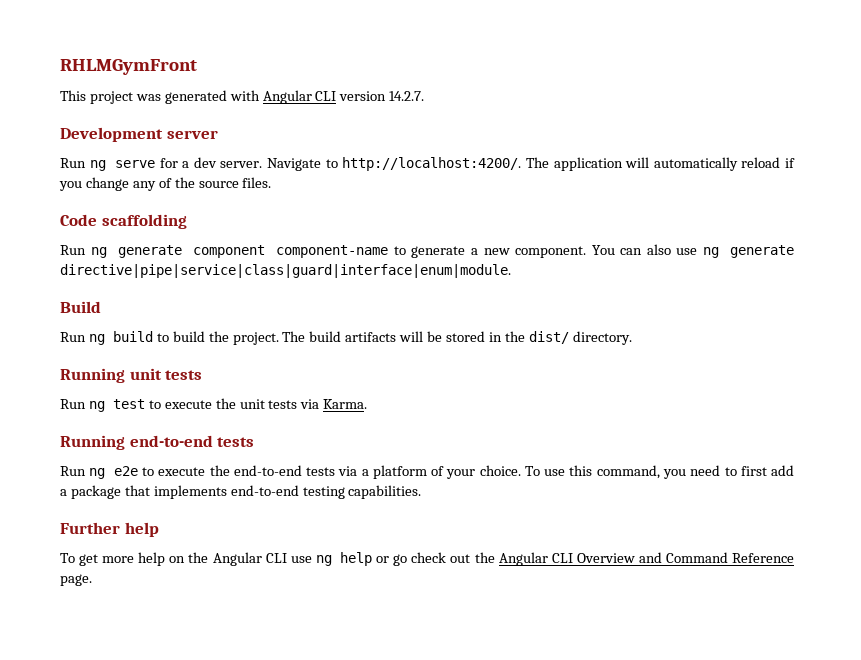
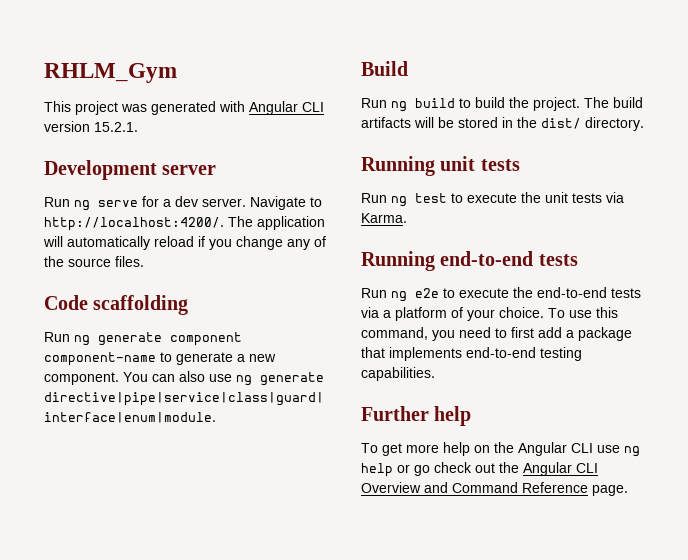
- RHLMGymFront
+ RHLM_Gym
- This project was generated with Angular CLI version 14.2.7.
+ This project was generated with Angular CLI version 15.2.1.

